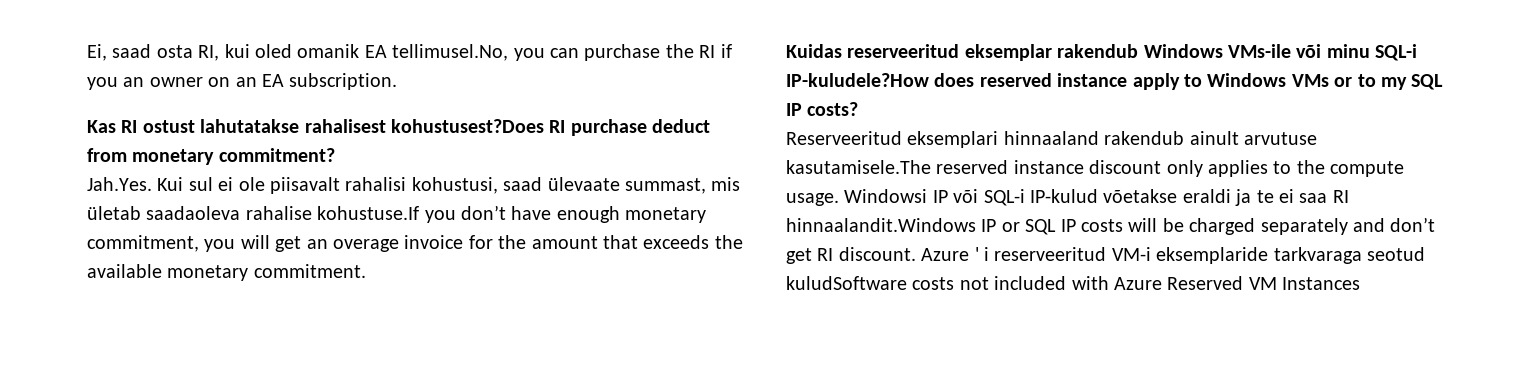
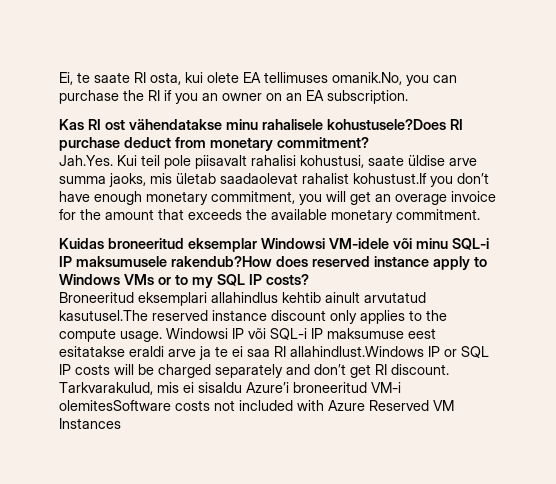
- Ei, saad osta RI, kui oled omanik EA tellimusel.No, you can purchase the RI if you an owner on an EA subscription.
+ Ei, te saate RI osta, kui olete EA tellimuses omanik.No, you can purchase the RI if you an owner on an EA subscription.
- Kas RI ostust lahutatakse rahalisest kohustusest?Does RI purchase deduct from monetary commitment?
+ Kas RI ost vähendatakse minu rahalisele kohustusele?Does RI purchase deduct from monetary commitment?
- Jah.Yes. Kui sul ei ole piisavalt rahalisi kohustusi, saad ülevaate summast, mis ületab saadaoleva rahalise kohustuse.If you don’t have enough monetary commitment, you will get an overage invoice for the amount that exceeds the available monetary commitment.
+ Jah.Yes. Kui teil pole piisavalt rahalisi kohustusi, saate üldise arve summa jaoks, mis ületab saadaolevat rahalist kohustust.If you don’t have enough monetary commitment, you will get an overage invoice for the amount that exceeds the available monetary commitment.
- Kuidas reserveeritud eksemplar rakendub Windows VMs-ile või minu SQL-i IP-kuludele?How does reserved instance apply to Windows VMs or to my SQL IP costs?
+ Kuidas broneeritud eksemplar Windowsi VM-idele või minu SQL-i IP maksumusele rakendub?How does reserved instance apply to Windows VMs or to my SQL IP costs?
- Reserveeritud eksemplari hinnaaland rakendub ainult arvutuse kasutamisele.The reserved instance discount only applies to the compute usage.
+ Broneeritud eksemplari allahindlus kehtib ainult arvutatud kasutusel.The reserved instance discount only applies to the compute usage.
- Windowsi IP või SQL-i IP-kulud võetakse eraldi ja te ei saa RI hinnaalandit.Windows IP or SQL IP costs will be charged separately and don’t get RI discount.
+ Windowsi IP või SQL-i IP maksumuse eest esitatakse eraldi arve ja te ei saa RI allahindlust.Windows IP or SQL IP costs will be charged separately and don’t get RI discount.
- Azure ' i reserveeritud VM-i eksemplaride tarkvaraga seotud kuludSoftware costs not included with Azure Reserved VM Instances
+ Tarkvarakulud, mis ei sisaldu Azure’i broneeritud VM-i olemitesSoftware costs not included with Azure Reserved VM Instances

